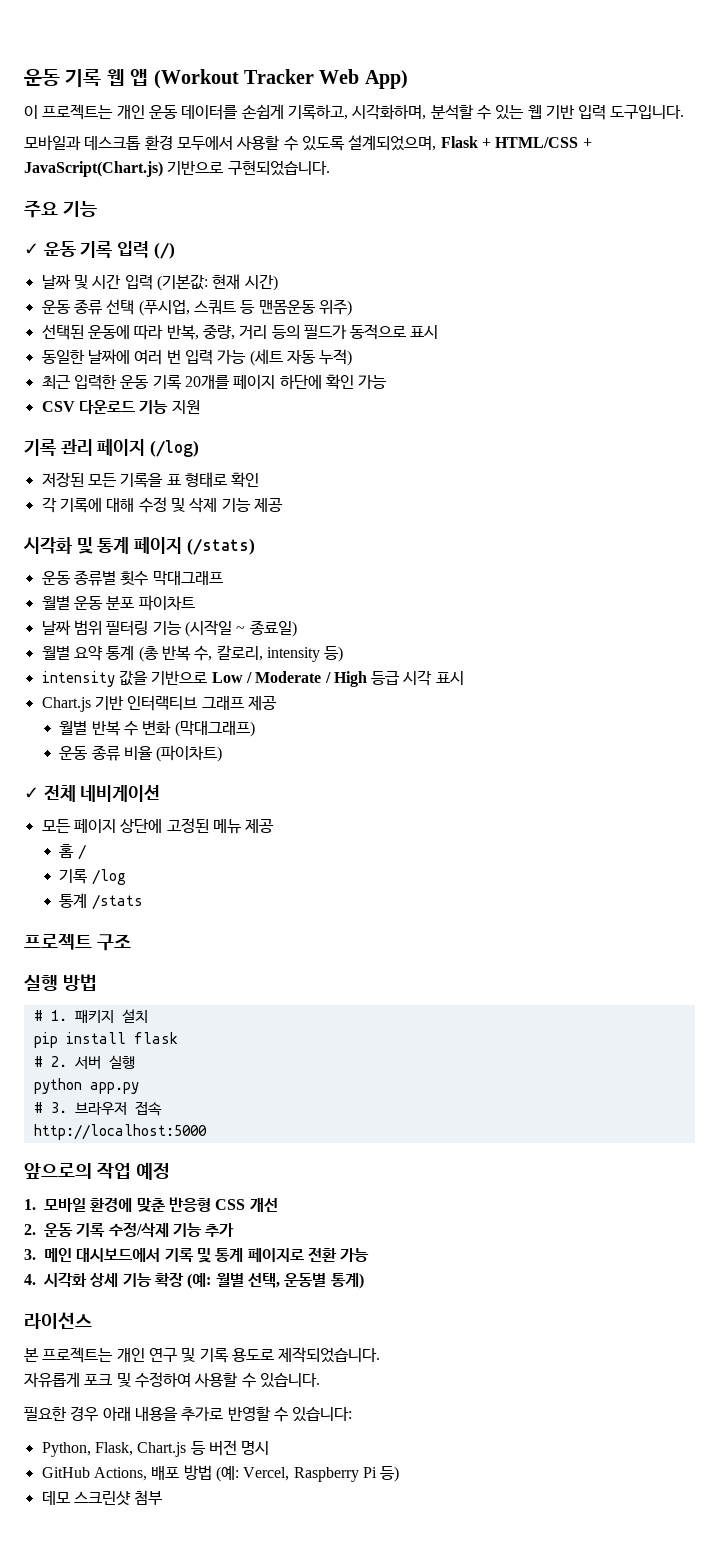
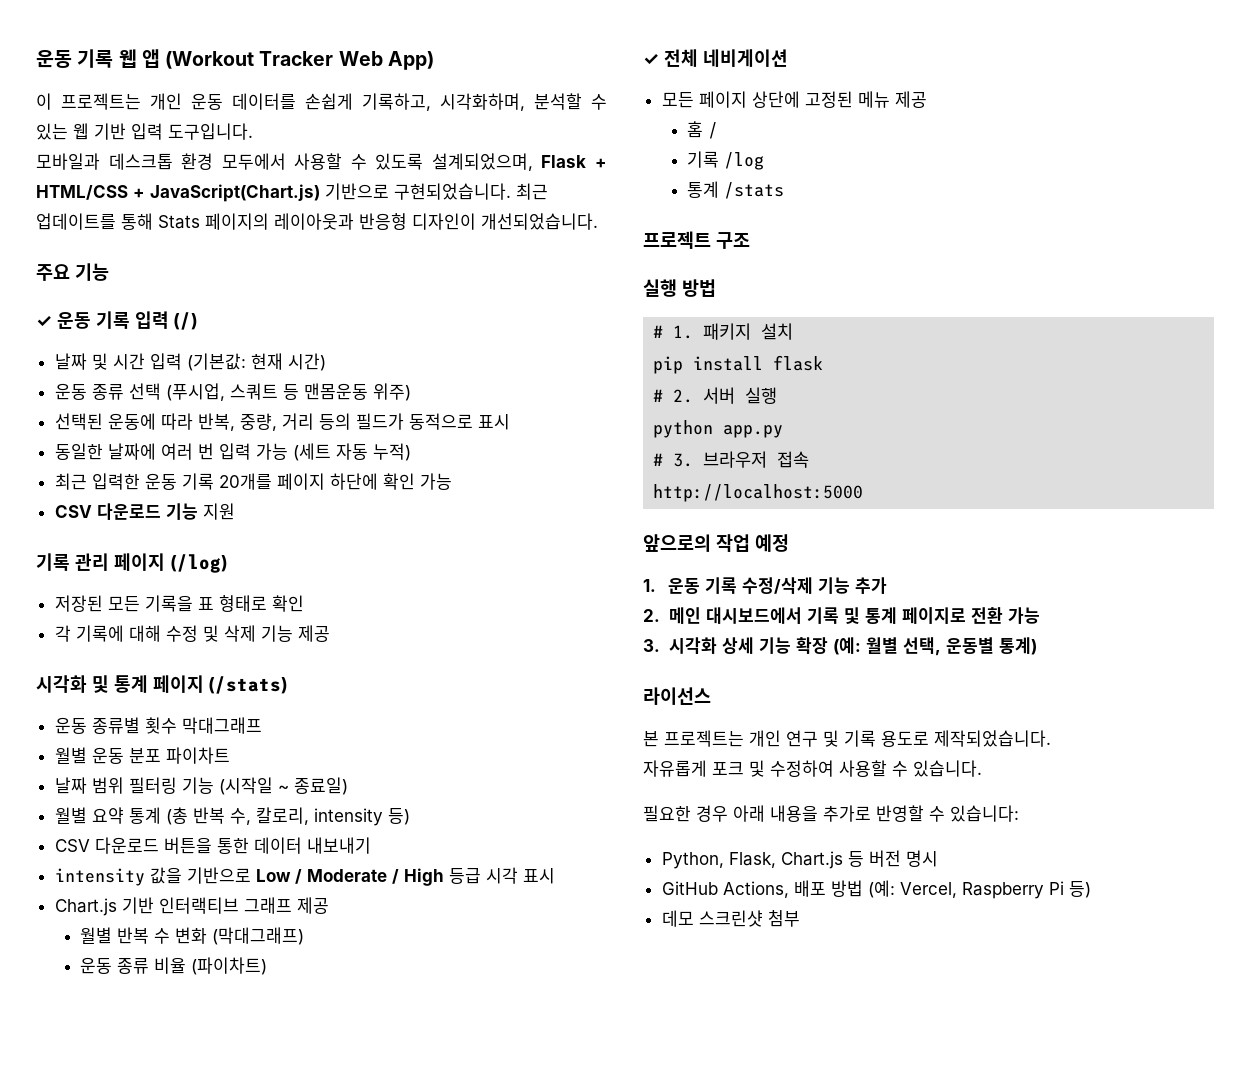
+ 최근 업데이트를 통해 Stats 페이지의 레이아웃과 반응형 디자인이 개선되었습니다.
+ CSV 다운로드 버튼을 통한 데이터 내보내기
- 1. 모바일 환경에 맞춘 반응형 CSS 개선
- 2. 운동 기록 수정/삭제 기능 추가
+ 1. 운동 기록 수정/삭제 기능 추가
- 3. 메인 대시보드에서 기록 및 통계 페이지로 전환 가능
+ 2. 메인 대시보드에서 기록 및 통계 페이지로 전환 가능
- 4. 시각화 상세 기능 확장 (예: 월별 선택, 운동별 통계)
+ 3. 시각화 상세 기능 확장 (예: 월별 선택, 운동별 통계)

